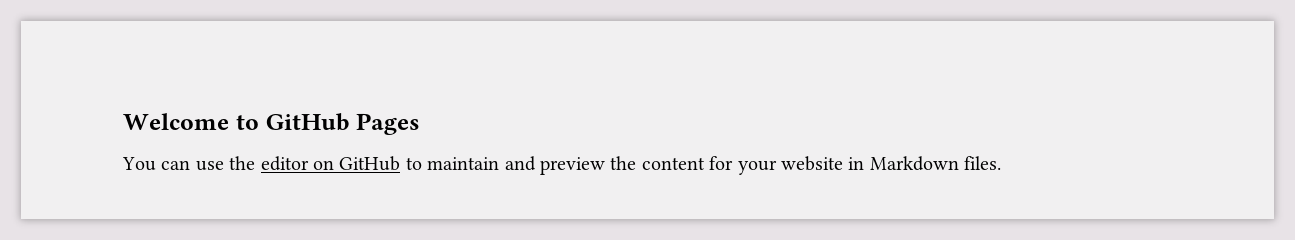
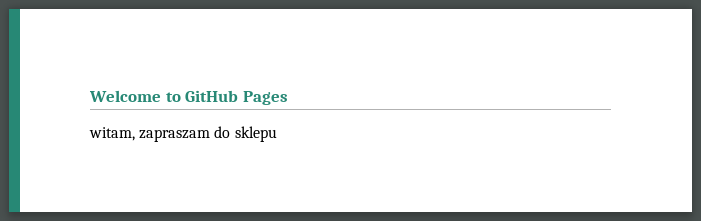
- You can use the editor on GitHub to maintain and preview the content for your website in Markdown files.
+ witam, zapraszam do sklepu

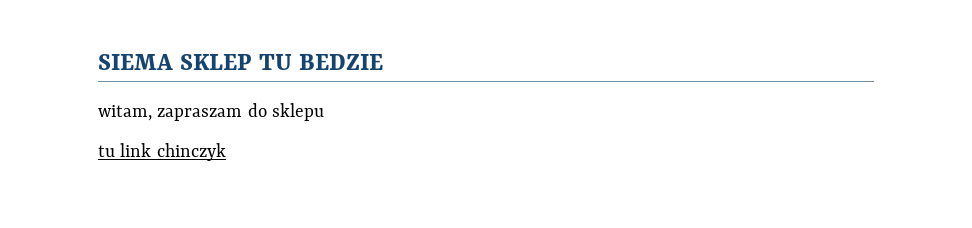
- Welcome to GitHub Pages
+ SIEMA SKLEP TU BEDZIE
+ tu link chinczyk

